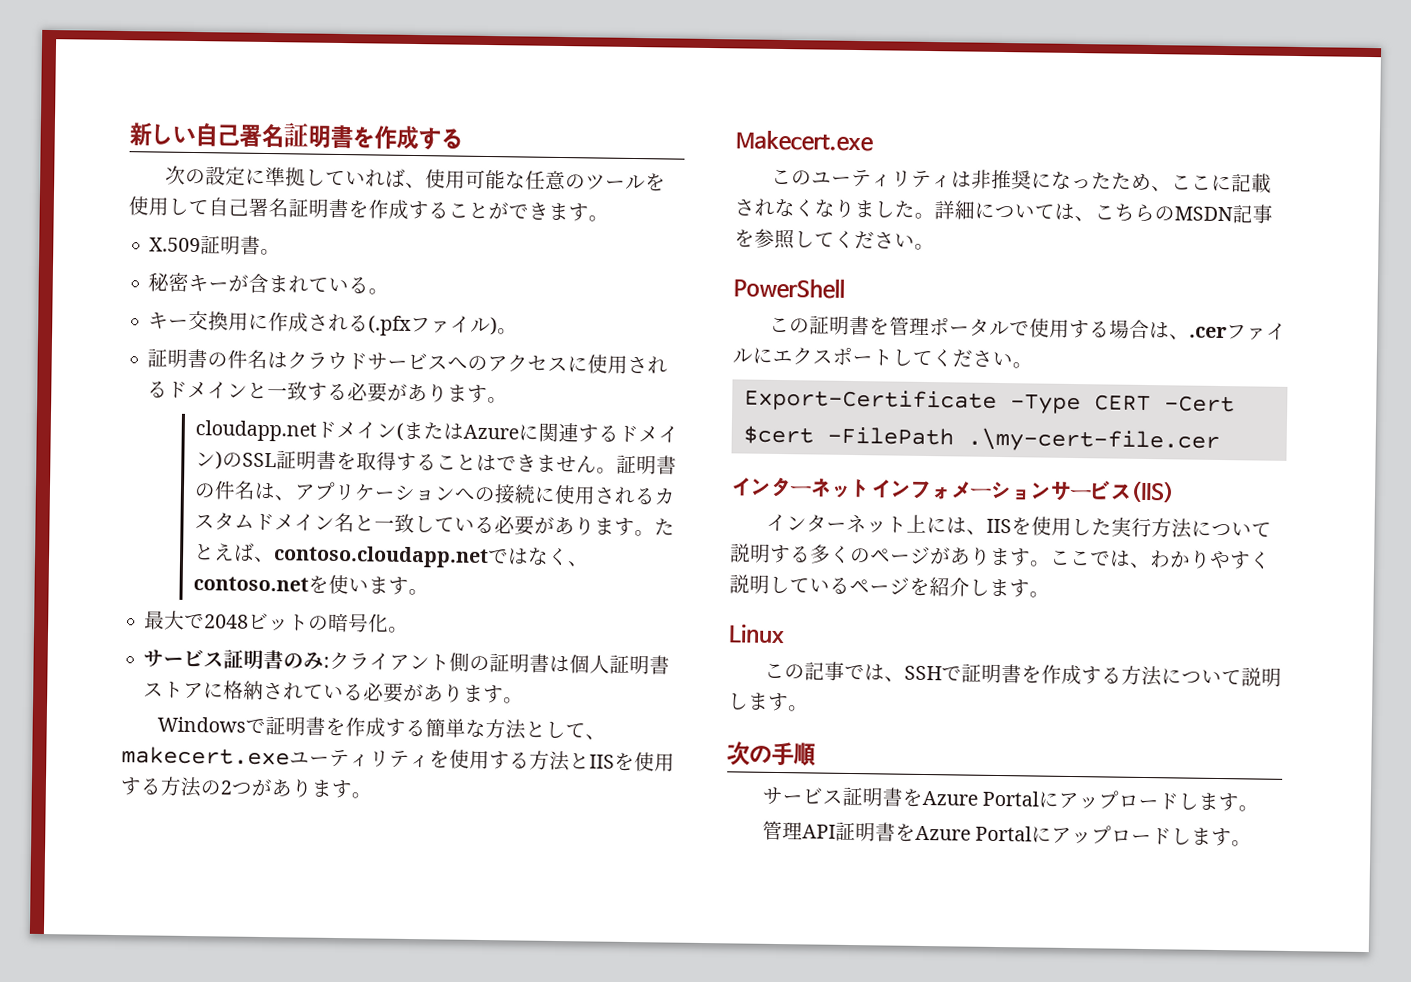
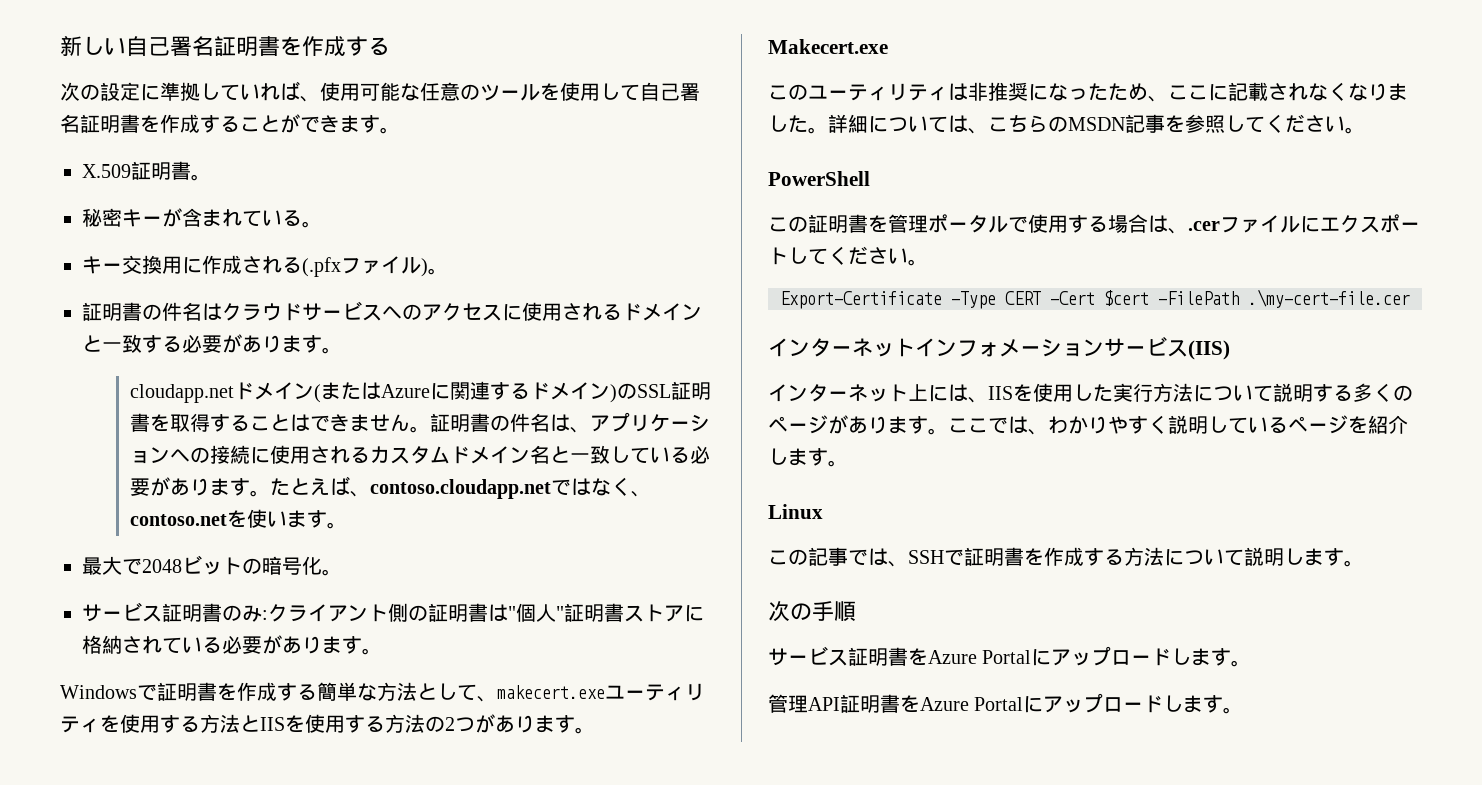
- サービス証明書のみ:クライアント側の証明書は個人証明書ストアに格納されている必要があります。
+ サービス証明書のみ:クライアント側の証明書は"個人"証明書ストアに格納されている必要があります。

